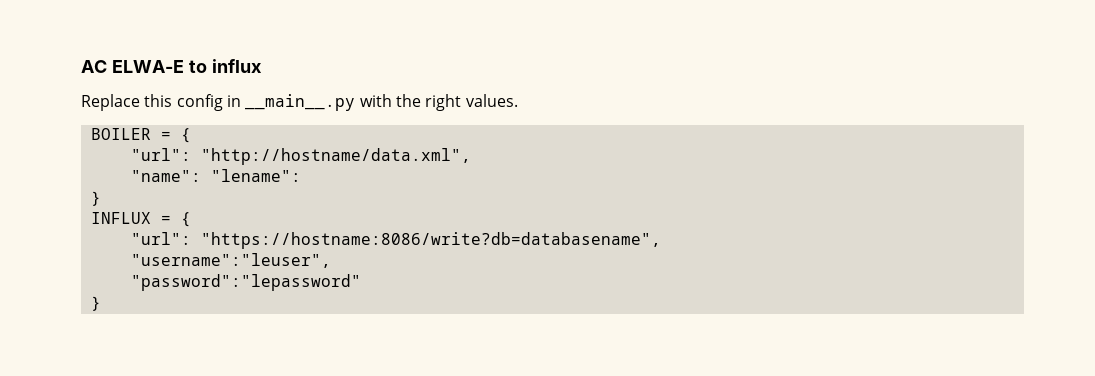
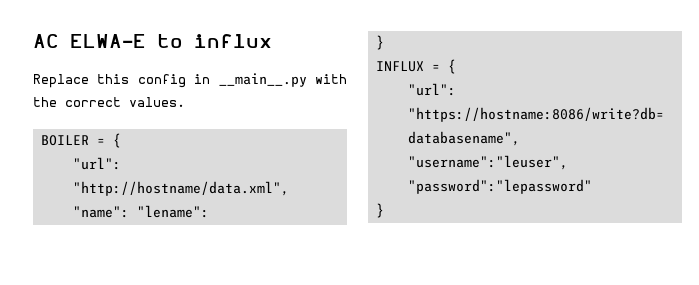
- Replace this config in __main__.py with the right values.
+ Replace this config in __main__.py with the correct values.

